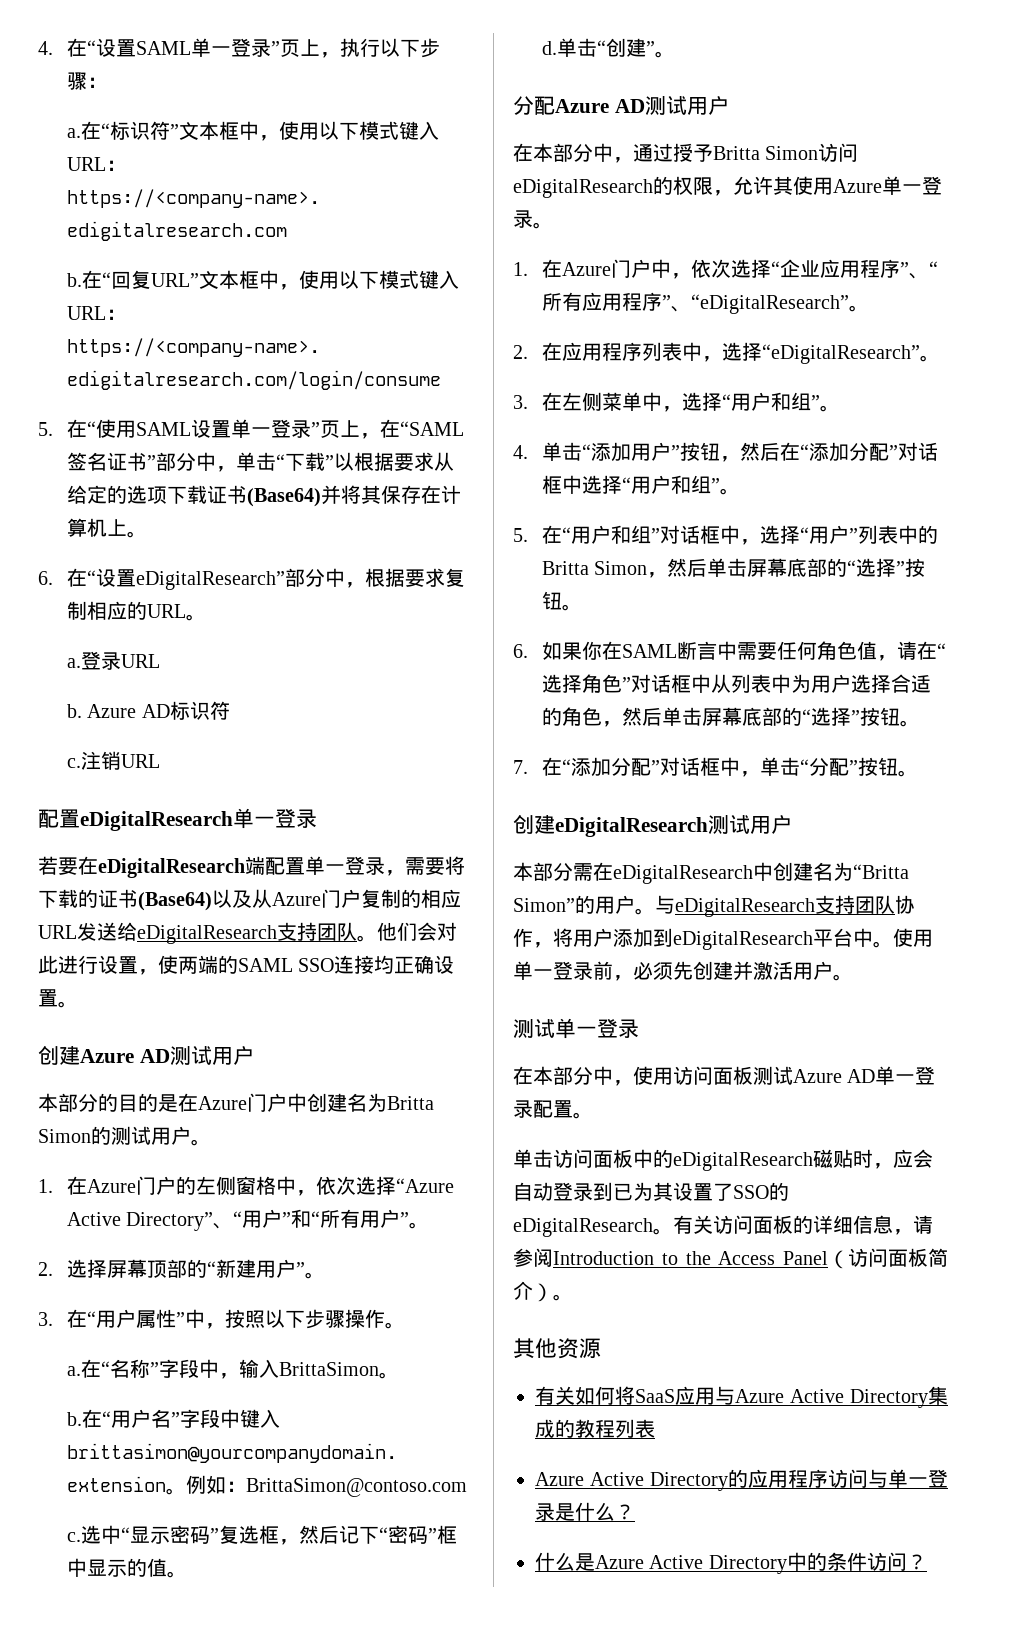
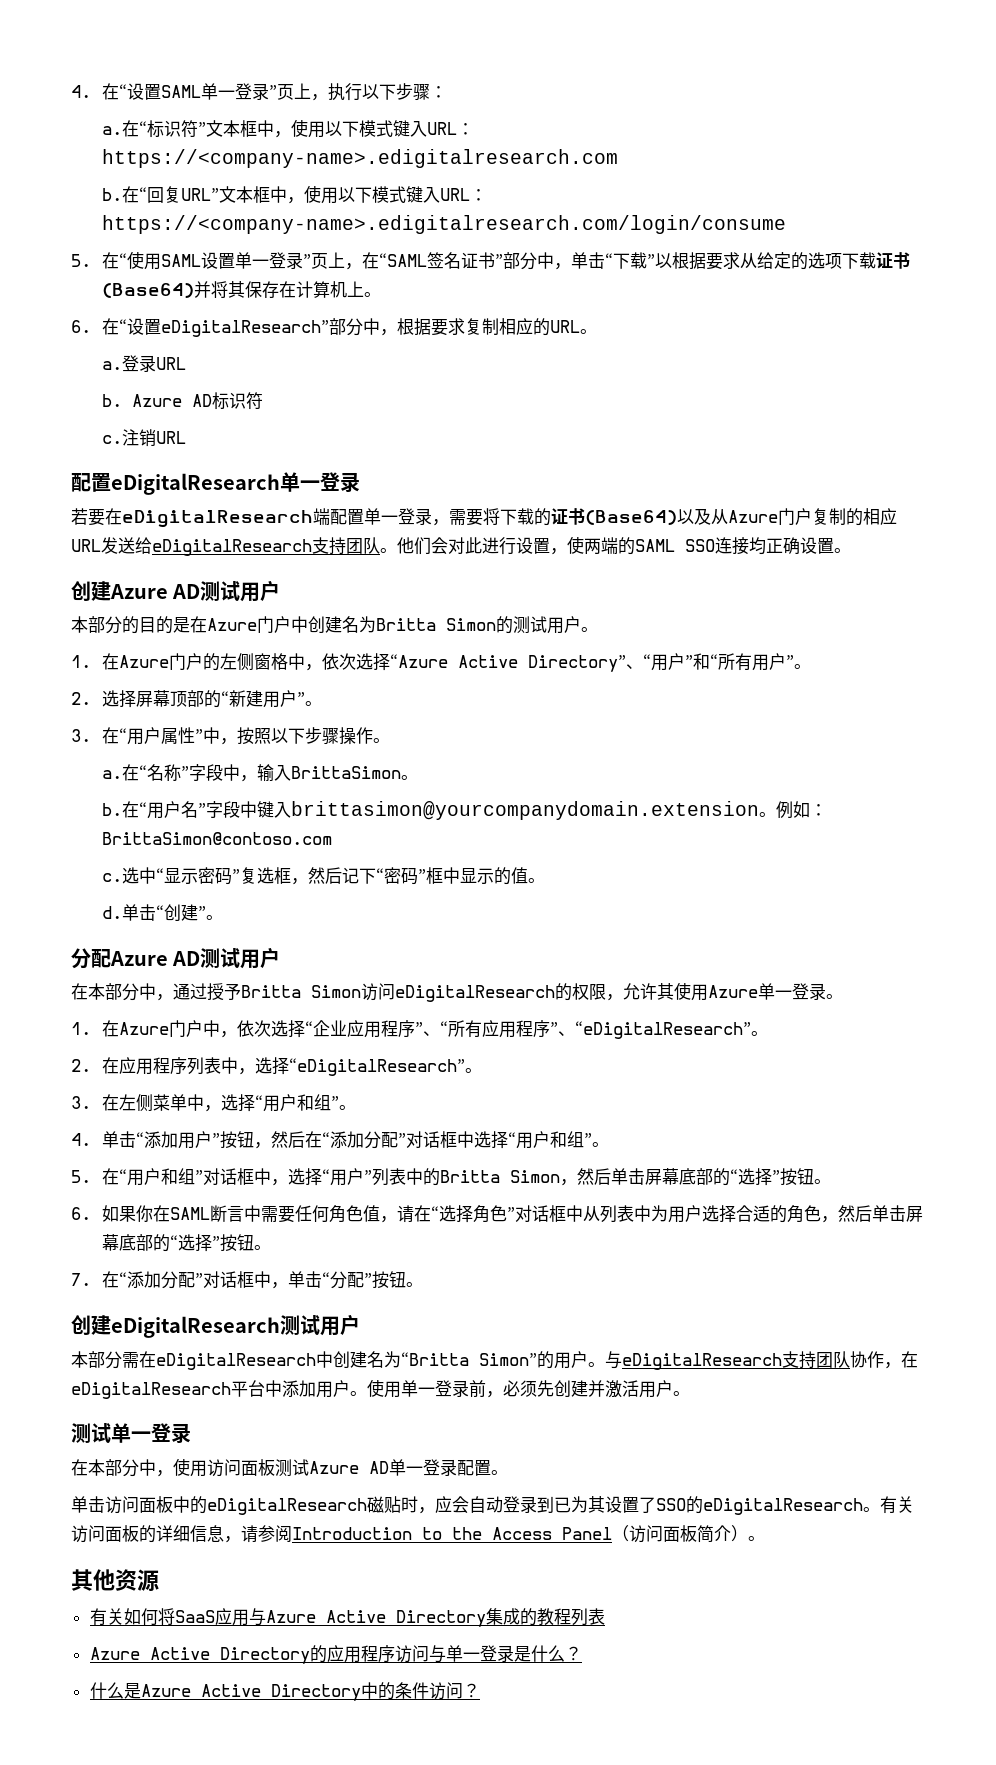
- 与eDigitalResearch支持团队协作，将用户添加到eDigitalResearch平台中。
+ 与eDigitalResearch支持团队协作，在eDigitalResearch平台中添加用户。

